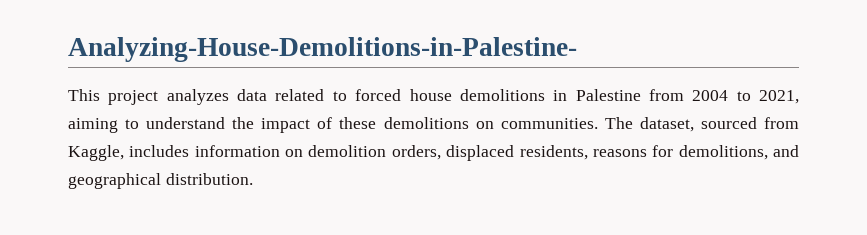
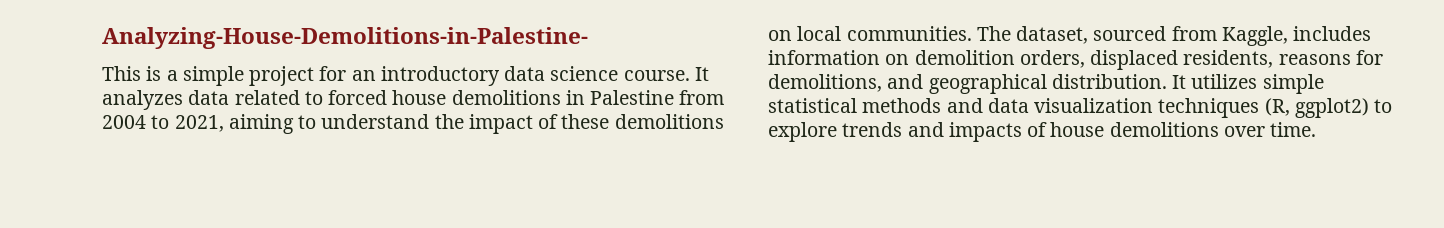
- This project analyzes data related to forced house demolitions in Palestine from 2004 to 2021, aiming to understand the impact of these demolitions on communities.
+ This is a simple project for an introductory data science course. It analyzes data related to forced house demolitions in Palestine from 2004 to 2021, aiming to understand the impact of these demolitions on local communities.
+ It utilizes simple statistical methods and data visualization techniques (R, ggplot2) to explore trends and impacts of house demolitions over time.

